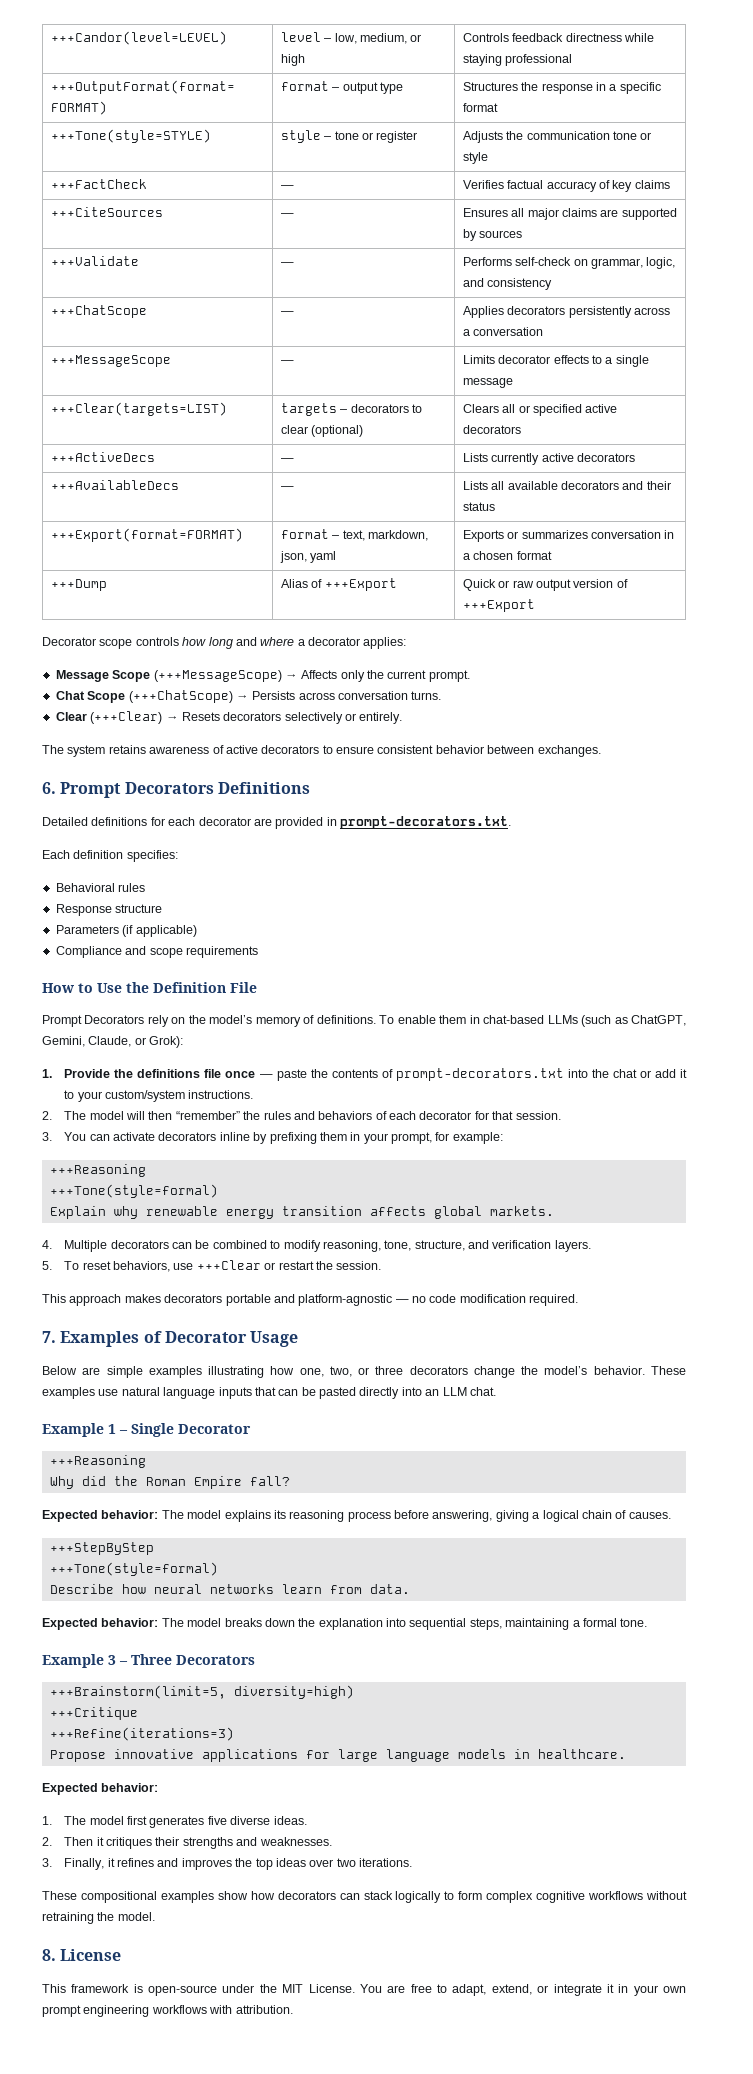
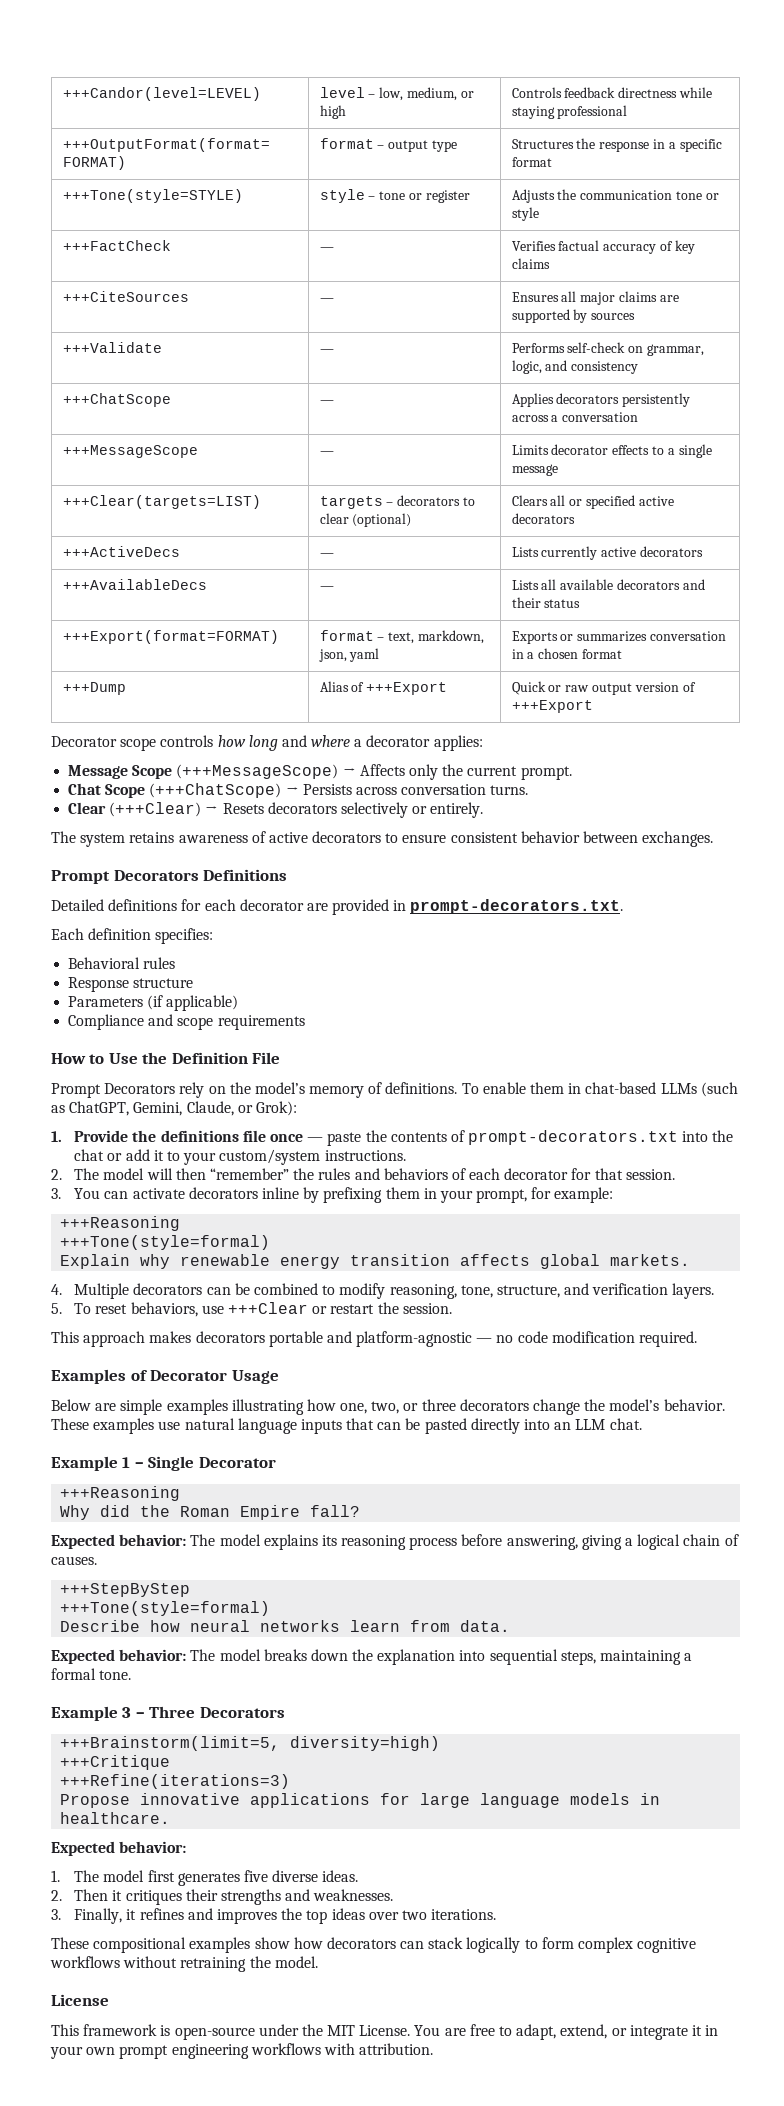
- 6. Prompt Decorators Definitions
+ Prompt Decorators Definitions
- 7. Examples of Decorator Usage
+ Examples of Decorator Usage
- 8. License
+ License

